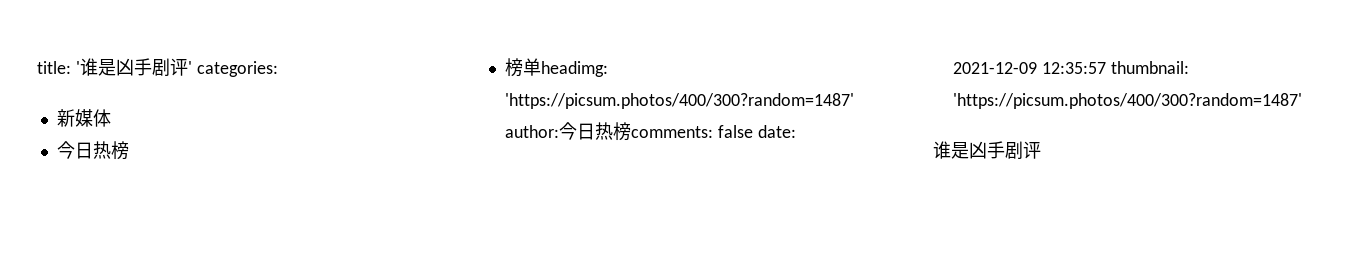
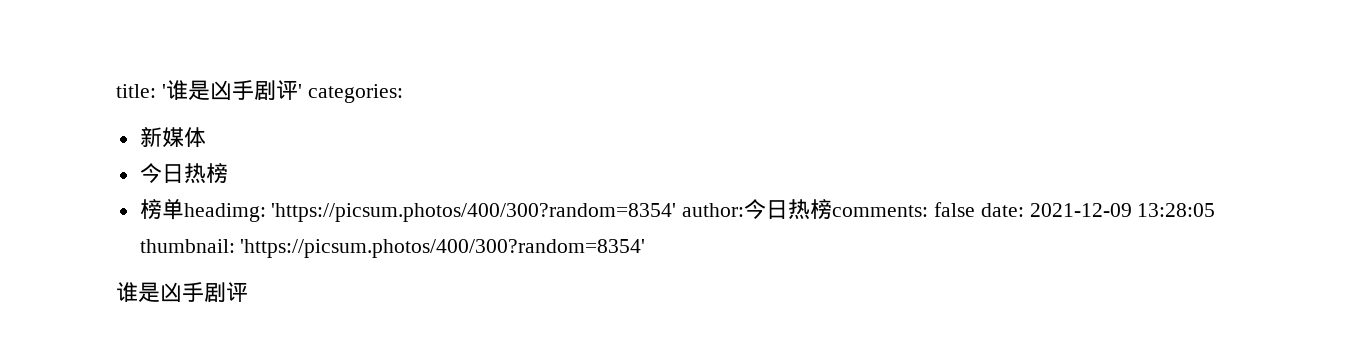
- 榜单headimg: 'https://picsum.photos/400/300?random=1487' author:今日热榜comments: false date: 2021-12-09 12:35:57 thumbnail: 'https://picsum.photos/400/300?random=1487'
+ 榜单headimg: 'https://picsum.photos/400/300?random=8354' author:今日热榜comments: false date: 2021-12-09 13:28:05 thumbnail: 'https://picsum.photos/400/300?random=8354'

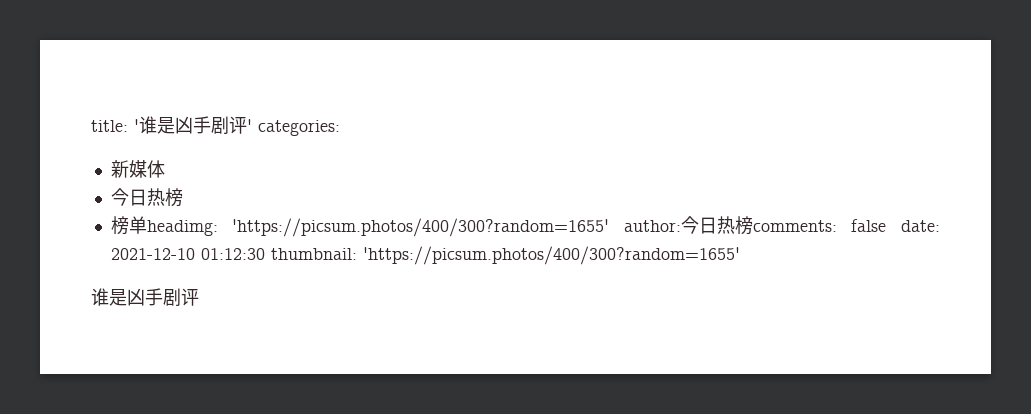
- 榜单headimg: 'https://picsum.photos/400/300?random=8354' author:今日热榜comments: false date: 2021-12-09 13:28:05 thumbnail: 'https://picsum.photos/400/300?random=8354'
+ 榜单headimg: 'https://picsum.photos/400/300?random=1655' author:今日热榜comments: false date: 2021-12-10 01:12:30 thumbnail: 'https://picsum.photos/400/300?random=1655'

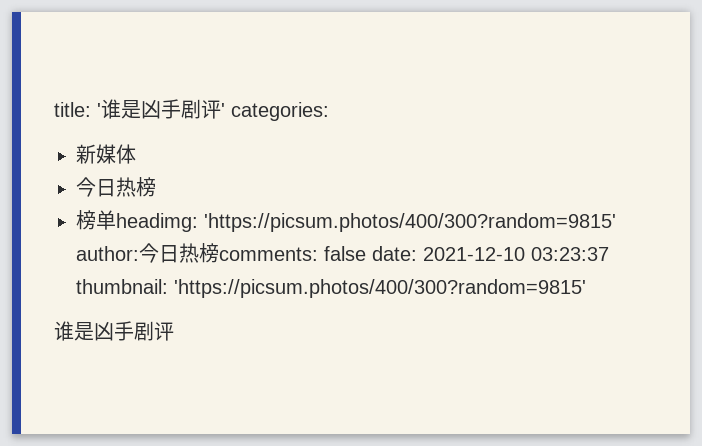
- 榜单headimg: 'https://picsum.photos/400/300?random=1655' author:今日热榜comments: false date: 2021-12-10 01:12:30 thumbnail: 'https://picsum.photos/400/300?random=1655'
+ 榜单headimg: 'https://picsum.photos/400/300?random=9815' author:今日热榜comments: false date: 2021-12-10 03:23:37 thumbnail: 'https://picsum.photos/400/300?random=9815'

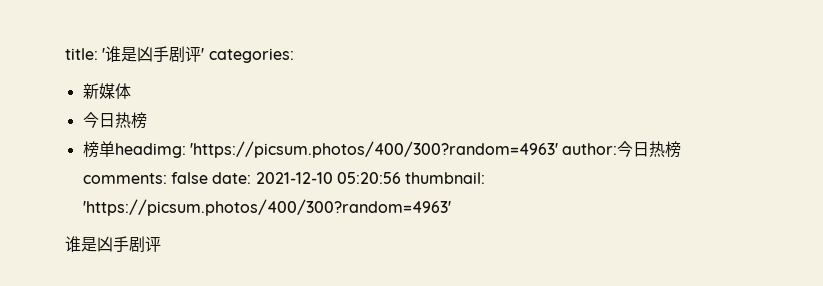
- 榜单headimg: 'https://picsum.photos/400/300?random=9815' author:今日热榜comments: false date: 2021-12-10 03:23:37 thumbnail: 'https://picsum.photos/400/300?random=9815'
+ 榜单headimg: 'https://picsum.photos/400/300?random=4963' author:今日热榜comments: false date: 2021-12-10 05:20:56 thumbnail: 'https://picsum.photos/400/300?random=4963'

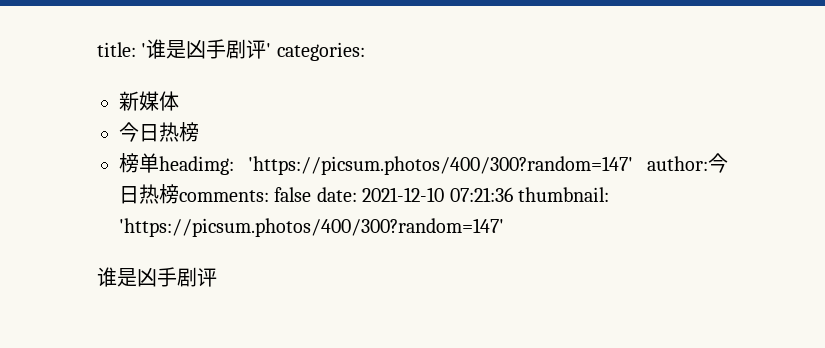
- 榜单headimg: 'https://picsum.photos/400/300?random=4963' author:今日热榜comments: false date: 2021-12-10 05:20:56 thumbnail: 'https://picsum.photos/400/300?random=4963'
+ 榜单headimg: 'https://picsum.photos/400/300?random=147' author:今日热榜comments: false date: 2021-12-10 07:21:36 thumbnail: 'https://picsum.photos/400/300?random=147'

